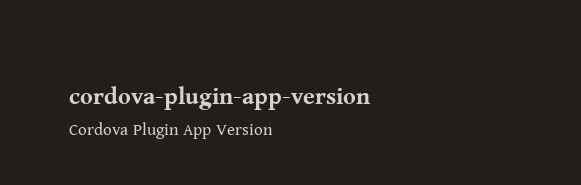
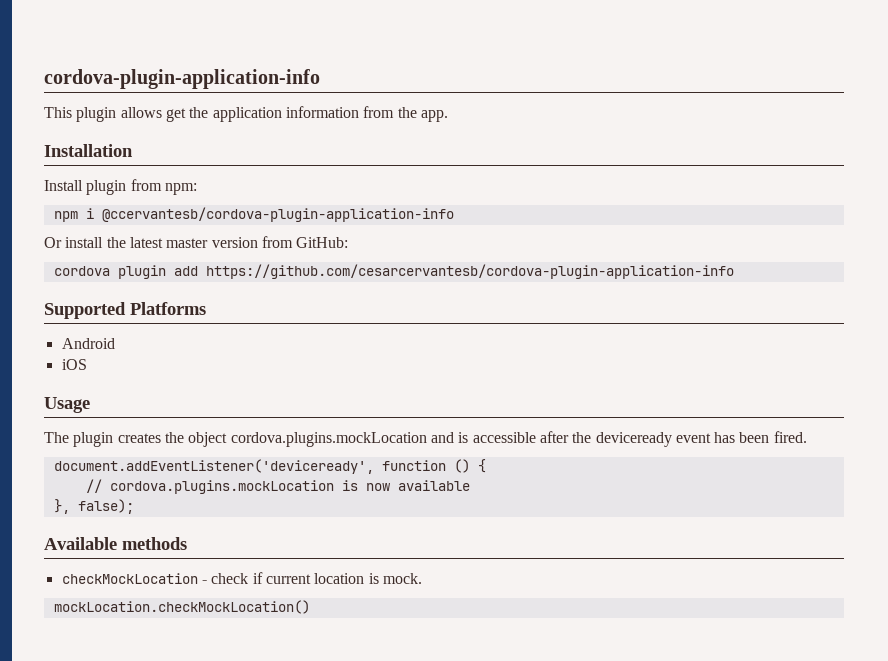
- cordova-plugin-app-version
- Cordova Plugin App Version
+ cordova-plugin-application-info
+ This plugin allows get the application information from the app.
+ Installation
+ Install plugin from npm:
+ npm i @ccervantesb/cordova-plugin-application-info
+ Or install the latest master version from GitHub:
+ cordova plugin add https://github.com/cesarcervantesb/cordova-plugin-application-info
+ Supported Platforms
+ Android
+ iOS
+ Usage
+ The plugin creates the object cordova.plugins.mockLocation and is accessible after the deviceready event has been fired.
+ document.addEventListener('deviceready', function () {
+ // cordova.plugins.mockLocation is now available
+ }, false);
+ Available methods
+ checkMockLocation - check if current location is mock.
+ mockLocation.checkMockLocation()

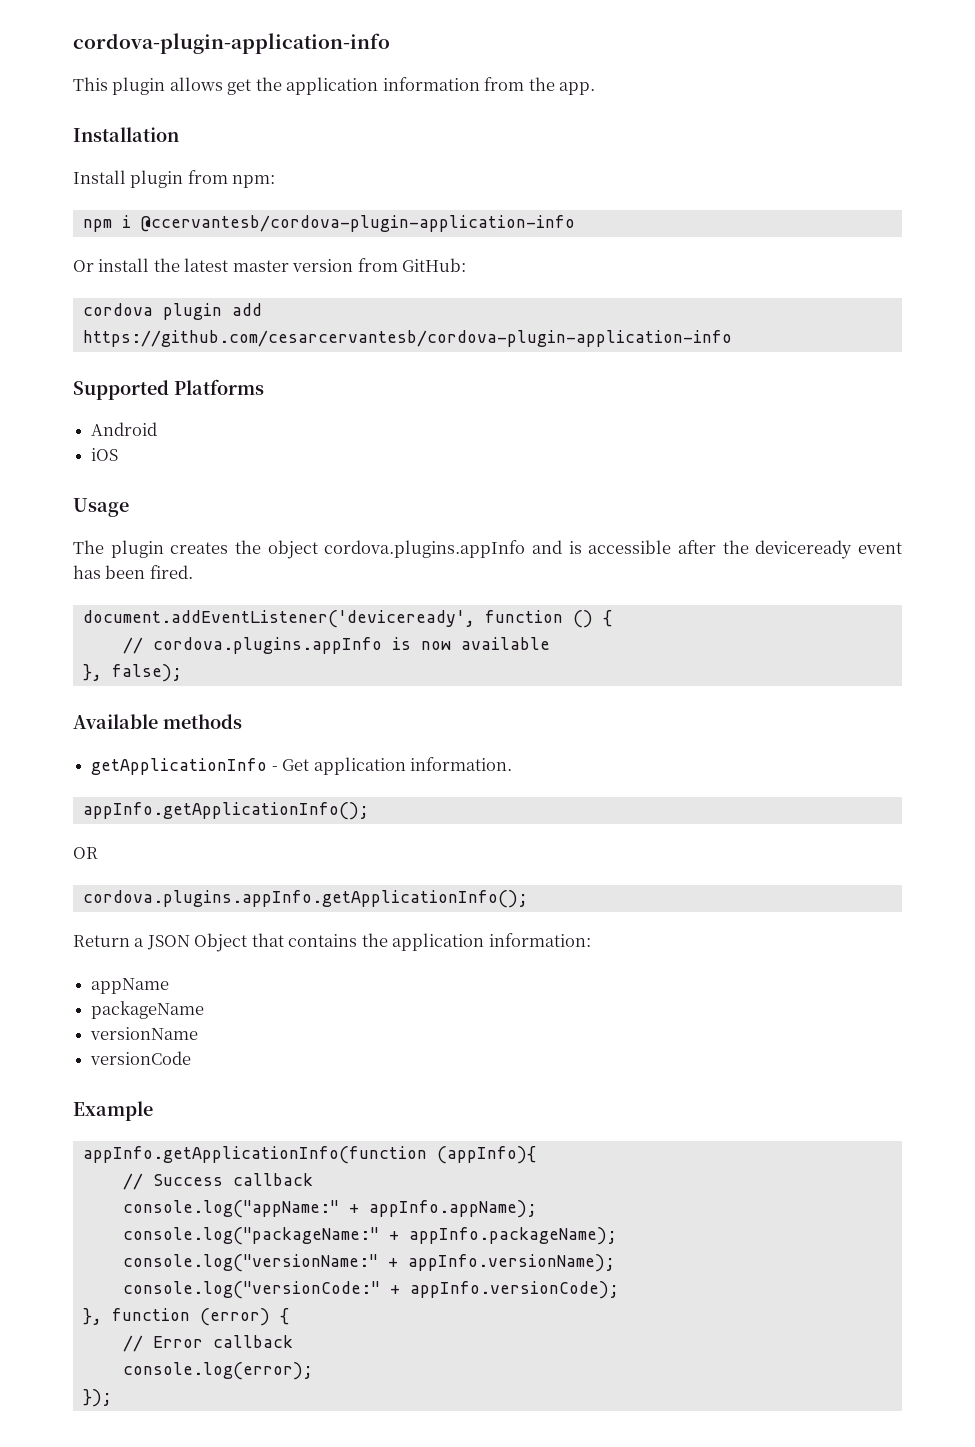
- The plugin creates the object cordova.plugins.mockLocation and is accessible after the deviceready event has been fired.
+ The plugin creates the object cordova.plugins.appInfo and is accessible after the deviceready event has been fired.
- // cordova.plugins.mockLocation is now available
+ // cordova.plugins.appInfo is now available
- checkMockLocation - check if current location is mock.
- mockLocation.checkMockLocation()
+ getApplicationInfo - Get application information.
+ appInfo.getApplicationInfo();
+ OR
+ cordova.plugins.appInfo.getApplicationInfo();
+ Return a JSON Object that contains the application information:
+ appName
+ packageName
+ versionName
+ versionCode
+ Example
+ appInfo.getApplicationInfo(function (appInfo){
+ // Success callback
+ console.log("appName:" + appInfo.appName);
+ console.log("packageName:" + appInfo.packageName);
+ console.log("versionName:" + appInfo.versionName);
+ console.log("versionCode:" + appInfo.versionCode);
+ }, function (error) {
+ // Error callback
+ console.log(error);
+ });

